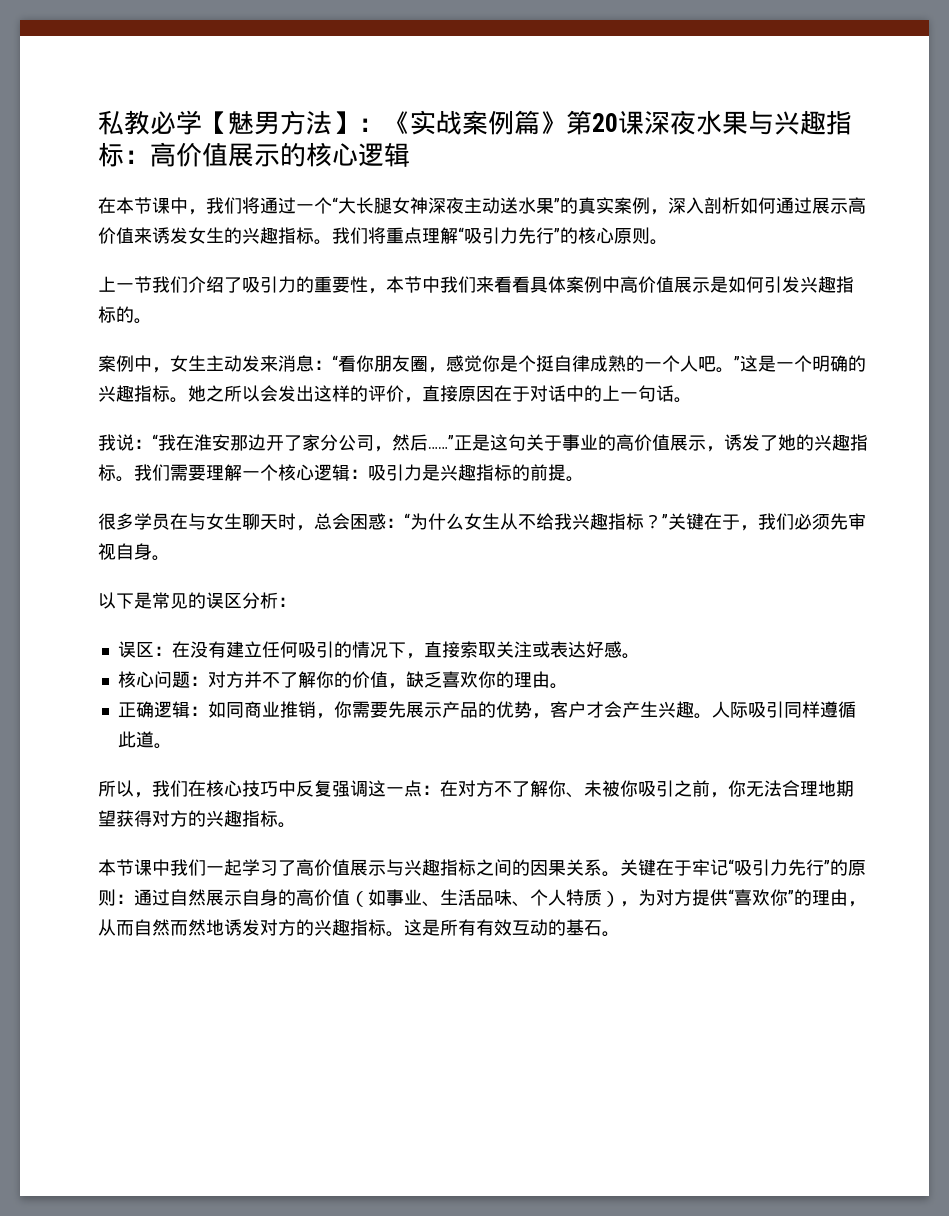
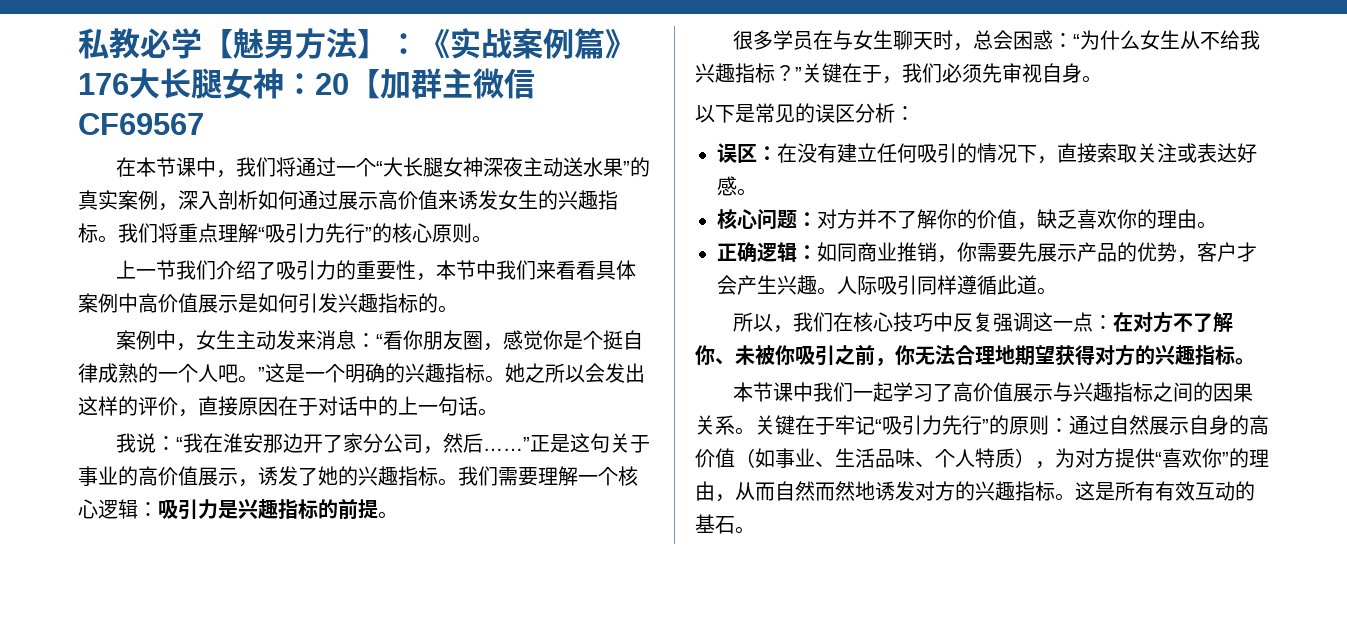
- 私教必学【魅男方法】：《实战案例篇》第20课深夜水果与兴趣指标：高价值展示的核心逻辑
+ 私教必学【魅男方法】：《实战案例篇》176大长腿女神：20【加群主微信CF69567

